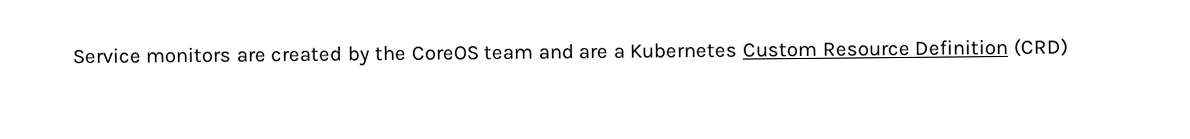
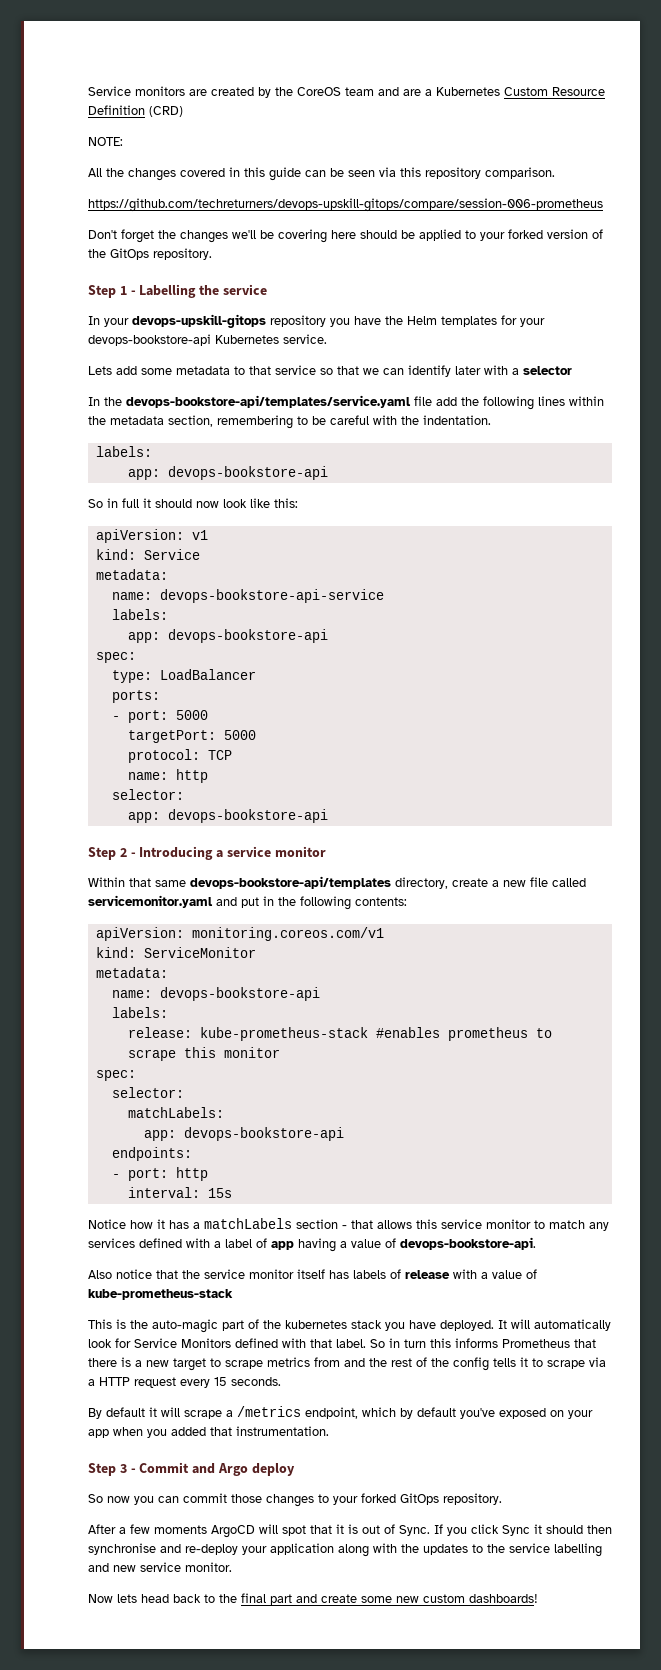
+ NOTE:
+ All the changes covered in this guide can be seen via this repository comparison.
+ https://github.com/techreturners/devops-upskill-gitops/compare/session-006-prometheus
+ Don't forget the changes we'll be covering here should be applied to your forked version of the GitOps repository.
+ Step 1 - Labelling the service
+ In your devops-upskill-gitops repository you have the Helm templates for your devops-bookstore-api Kubernetes service.
+ Lets add some metadata to that service so that we can identify later with a selector
+ In the devops-bookstore-api/templates/service.yaml file add the following lines within the metadata section, remembering to be careful with the indentation.
+ labels:
+ app: devops-bookstore-api
+ So in full it should now look like this:
+ apiVersion: v1
+ kind: Service
+ metadata:
+ name: devops-bookstore-api-service
+ labels:
+ app: devops-bookstore-api
+ spec:
+ type: LoadBalancer
+ ports:
+ - port: 5000
+ targetPort: 5000
+ protocol: TCP
+ name: http
+ selector:
+ app: devops-bookstore-api
+ Step 2 - Introducing a service monitor
+ Within that same devops-bookstore-api/templates directory, create a new file called servicemonitor.yaml and put in the following contents:
+ apiVersion: monitoring.coreos.com/v1
+ kind: ServiceMonitor
+ metadata:
+ name: devops-bookstore-api
+ labels:
+ release: kube-prometheus-stack #enables prometheus to scrape this monitor
+ spec:
+ selector:
+ matchLabels:
+ app: devops-bookstore-api
+ endpoints:
+ - port: http
+ interval: 15s
+ Notice how it has a matchLabels section - that allows this service monitor to match any services defined with a label of app having a value of devops-bookstore-api.
+ Also notice that the service monitor itself has labels of release with a value of kube-prometheus-stack
+ This is the auto-magic part of the kubernetes stack you have deployed. It will automatically look for Service Monitors defined with that label. So in turn this informs Prometheus that there is a new target to scrape metrics from and the rest of the config tells it to scrape via a HTTP request every 15 seconds.
+ By default it will scrape a /metrics endpoint, which by default you've exposed on your app when you added that instrumentation.
+ Step 3 - Commit and Argo deploy
+ So now you can commit those changes to your forked GitOps repository.
+ After a few moments ArgoCD will spot that it is out of Sync. If you click Sync it should then synchronise and re-deploy your application along with the updates to the service labelling and new service monitor.
+ Now lets head back to the final part and create some new custom dashboards!

